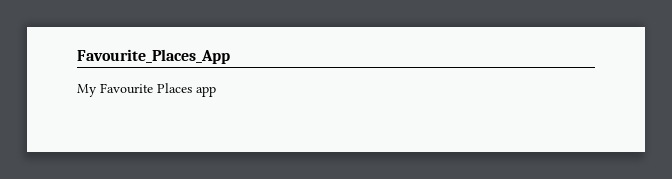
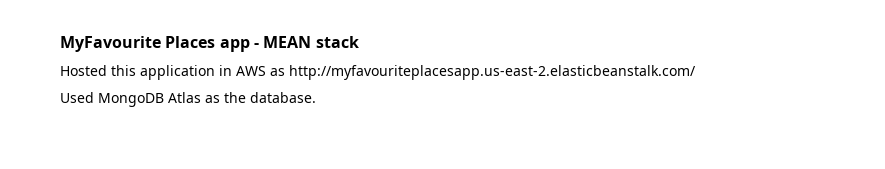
- Favourite_Places_App
- My Favourite Places app
+ MyFavourite Places app - MEAN stack
+ Hosted this application in AWS as http://myfavouriteplacesapp.us-east-2.elasticbeanstalk.com/
+ Used MongoDB Atlas as the database.

